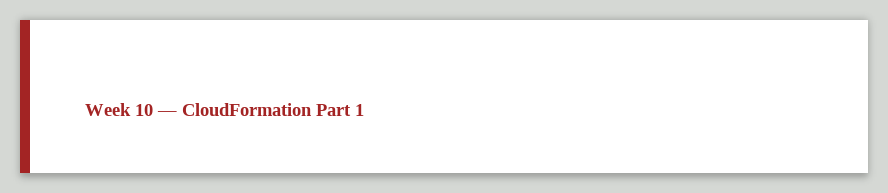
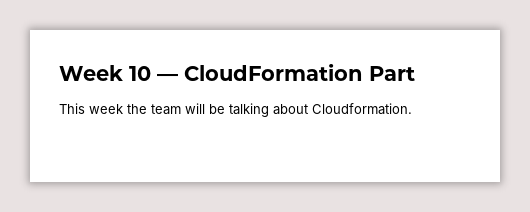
- Week 10 — CloudFormation Part 1
+ Week 10 — CloudFormation Part
+ This week the team will be talking about Cloudformation.

